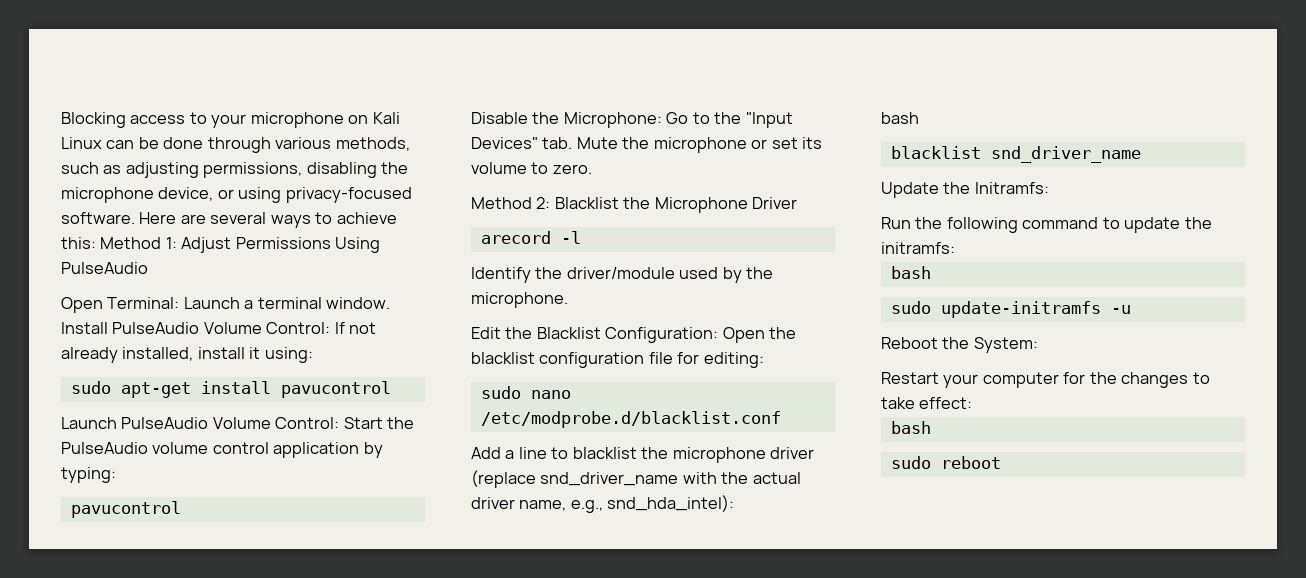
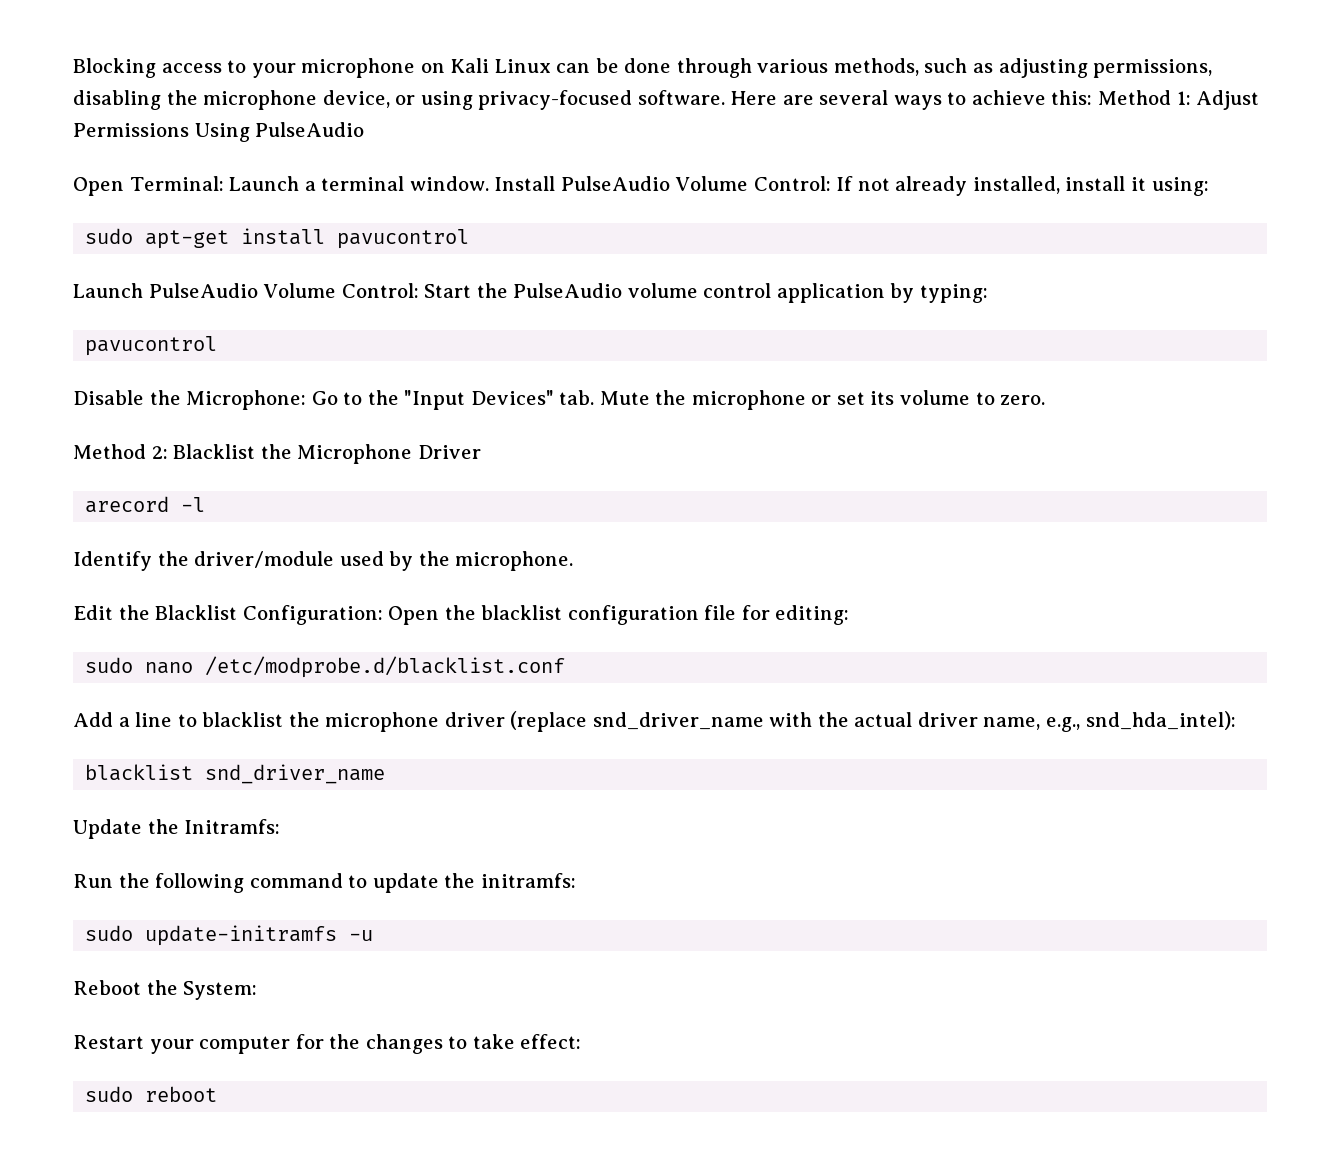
  Add a line to blacklist the microphone driver (replace snd_driver_name with the actual driver name, e.g., snd_hda_intel):
- bash
  Run the following command to update the initramfs:
- bash
  Restart your computer for the changes to take effect:
- bash

